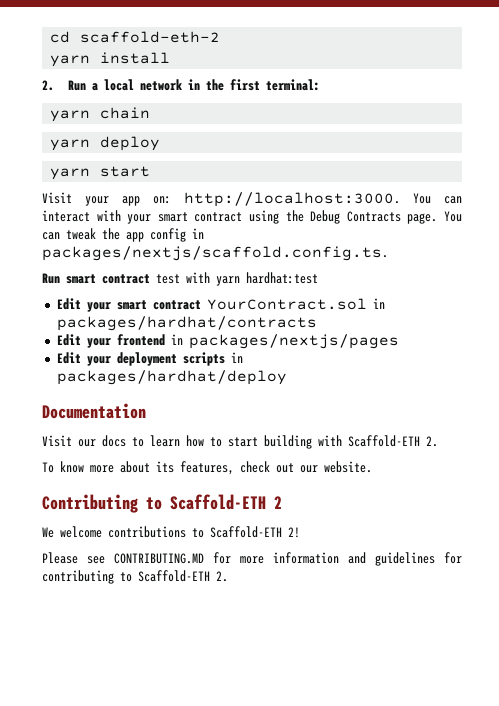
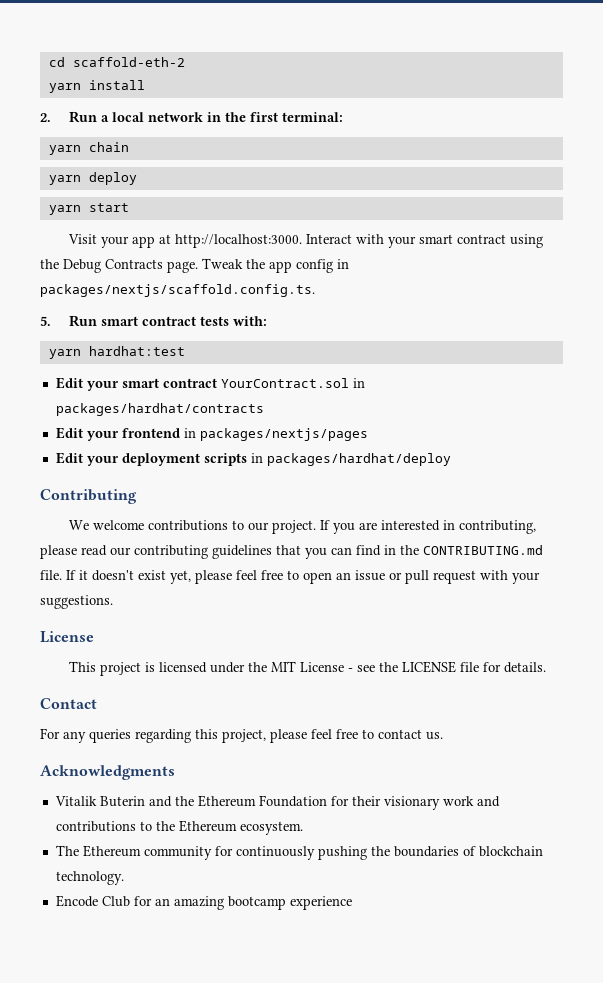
- Visit your app on: http://localhost:3000. You can interact with your smart contract using the Debug Contracts page.
+ Visit your app at http://localhost:3000. Interact with your smart contract using the Debug Contracts page.
- You can tweak the app config in packages/nextjs/scaffold.config.ts.
+ Tweak the app config in packages/nextjs/scaffold.config.ts.
- Run smart contract test with yarn hardhat:test
+ 5. Run smart contract tests with:
+ yarn hardhat:test
- Documentation
- Visit our docs to learn how to start building with Scaffold-ETH 2.
- To know more about its features, check out our website.
- Contributing to Scaffold-ETH 2
- We welcome contributions to Scaffold-ETH 2!
- Please see CONTRIBUTING.MD for more information and guidelines for contributing to Scaffold-ETH 2.
+ Contributing
+ We welcome contributions to our project. If you are interested in contributing, please read our contributing guidelines that you can find in the CONTRIBUTING.md file. If it doesn't exist yet, please feel free to open an issue or pull request with your suggestions.
+ License
+ This project is licensed under the MIT License - see the LICENSE file for details.
+ Contact
+ For any queries regarding this project, please feel free to contact us.
+ Acknowledgments
+ Vitalik Buterin and the Ethereum Foundation for their visionary work and contributions to the Ethereum ecosystem.
+ The Ethereum community for continuously pushing the boundaries of blockchain technology.
+ Encode Club for an amazing bootcamp experience

